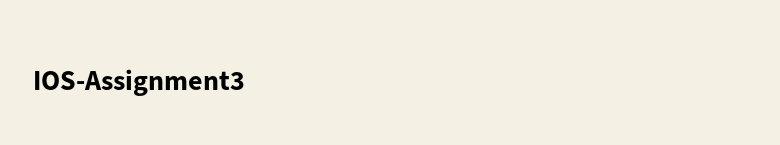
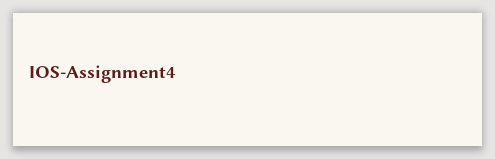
- IOS-Assignment3
+ IOS-Assignment4

